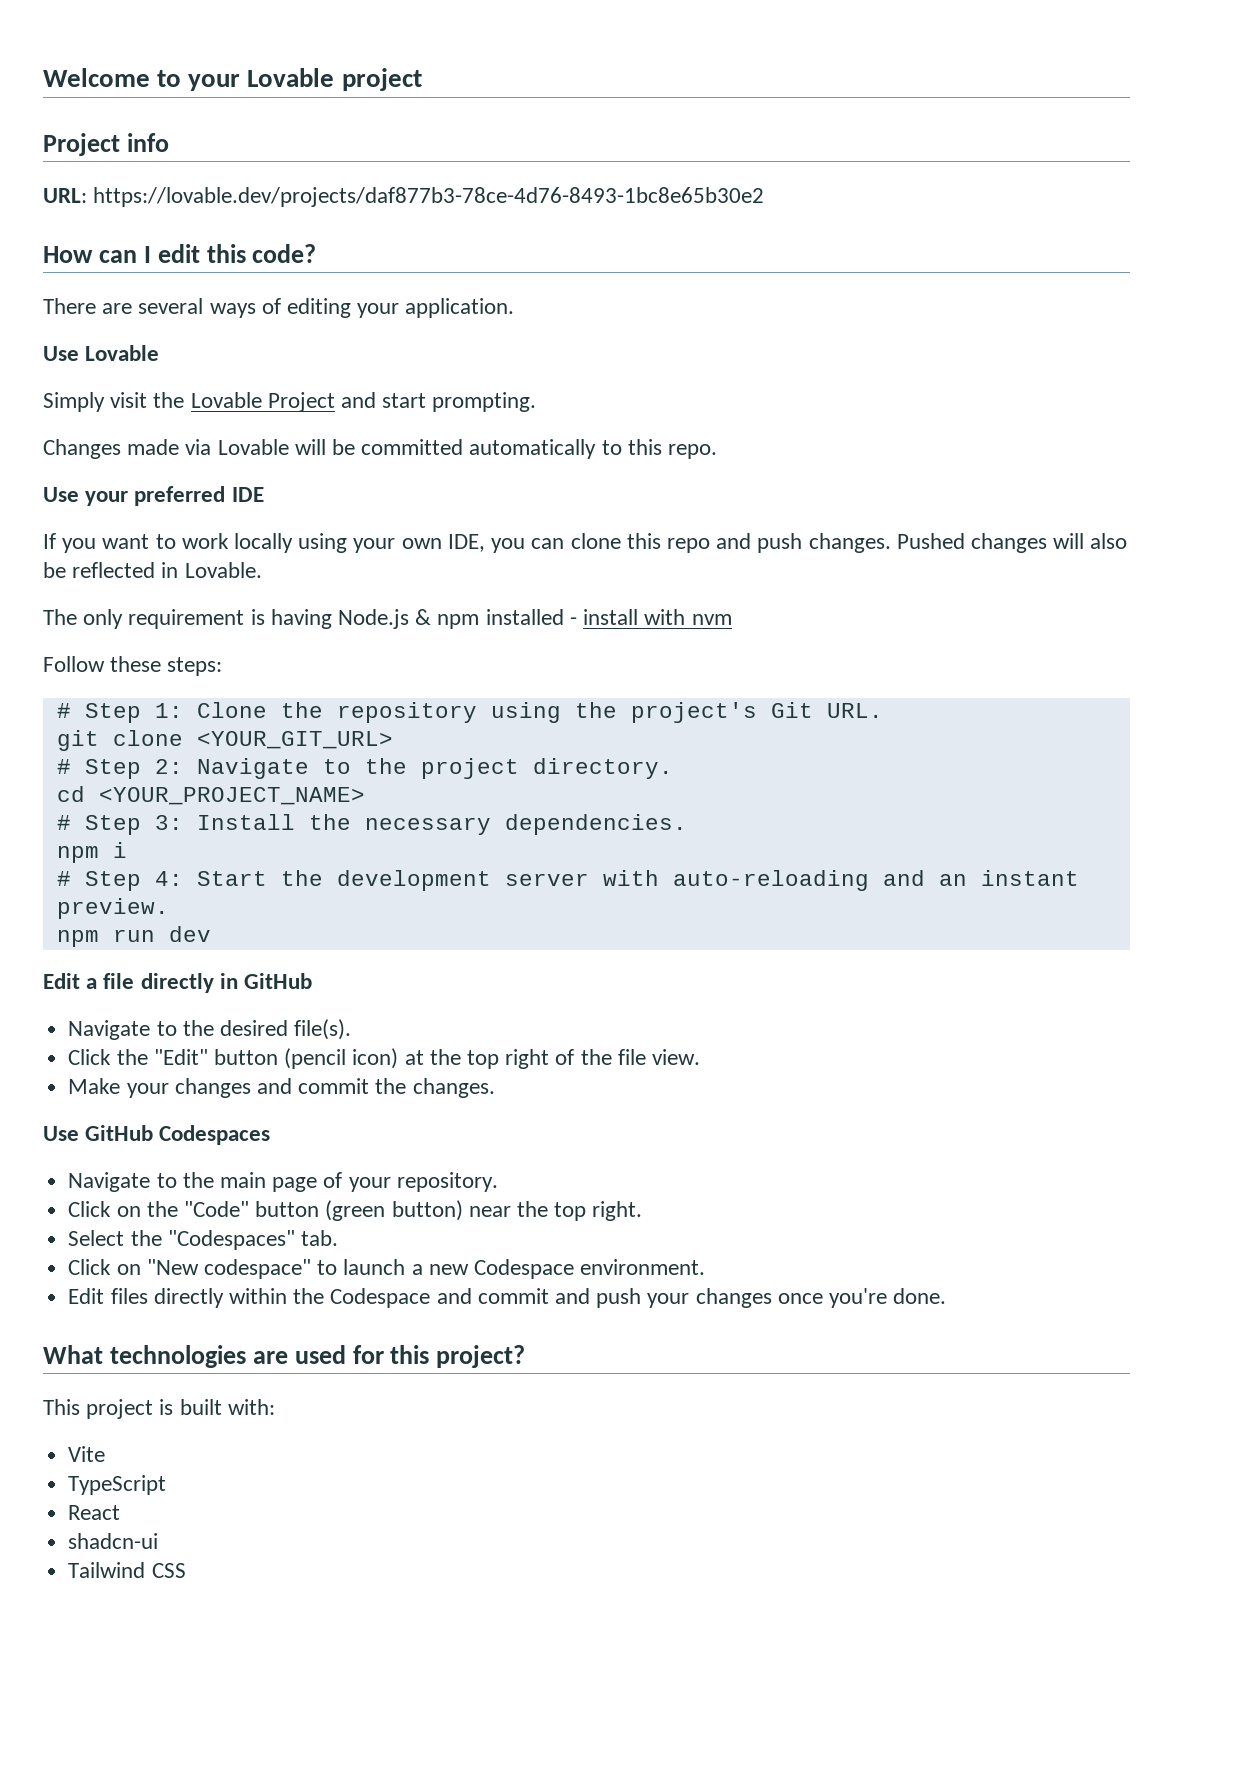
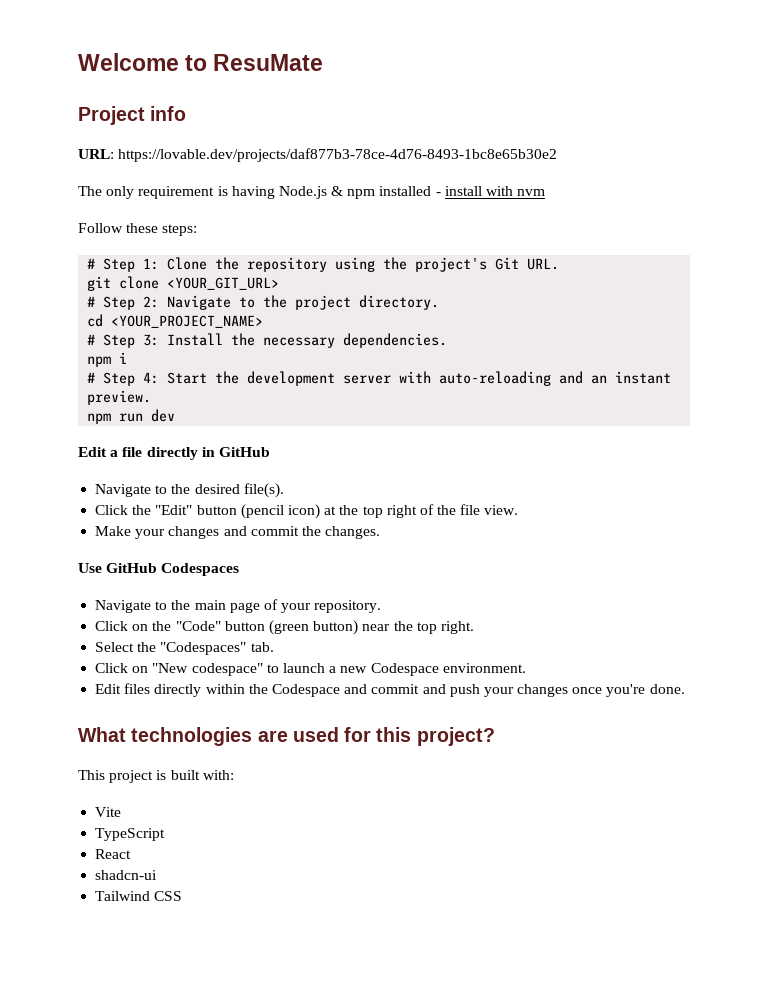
- Welcome to your Lovable project
+ Welcome to ResuMate
- How can I edit this code?
- There are several ways of editing your application.
- Use Lovable
- Simply visit the Lovable Project and start prompting.
- Changes made via Lovable will be committed automatically to this repo.
- Use your preferred IDE
- If you want to work locally using your own IDE, you can clone this repo and push changes. Pushed changes will also be reflected in Lovable.

